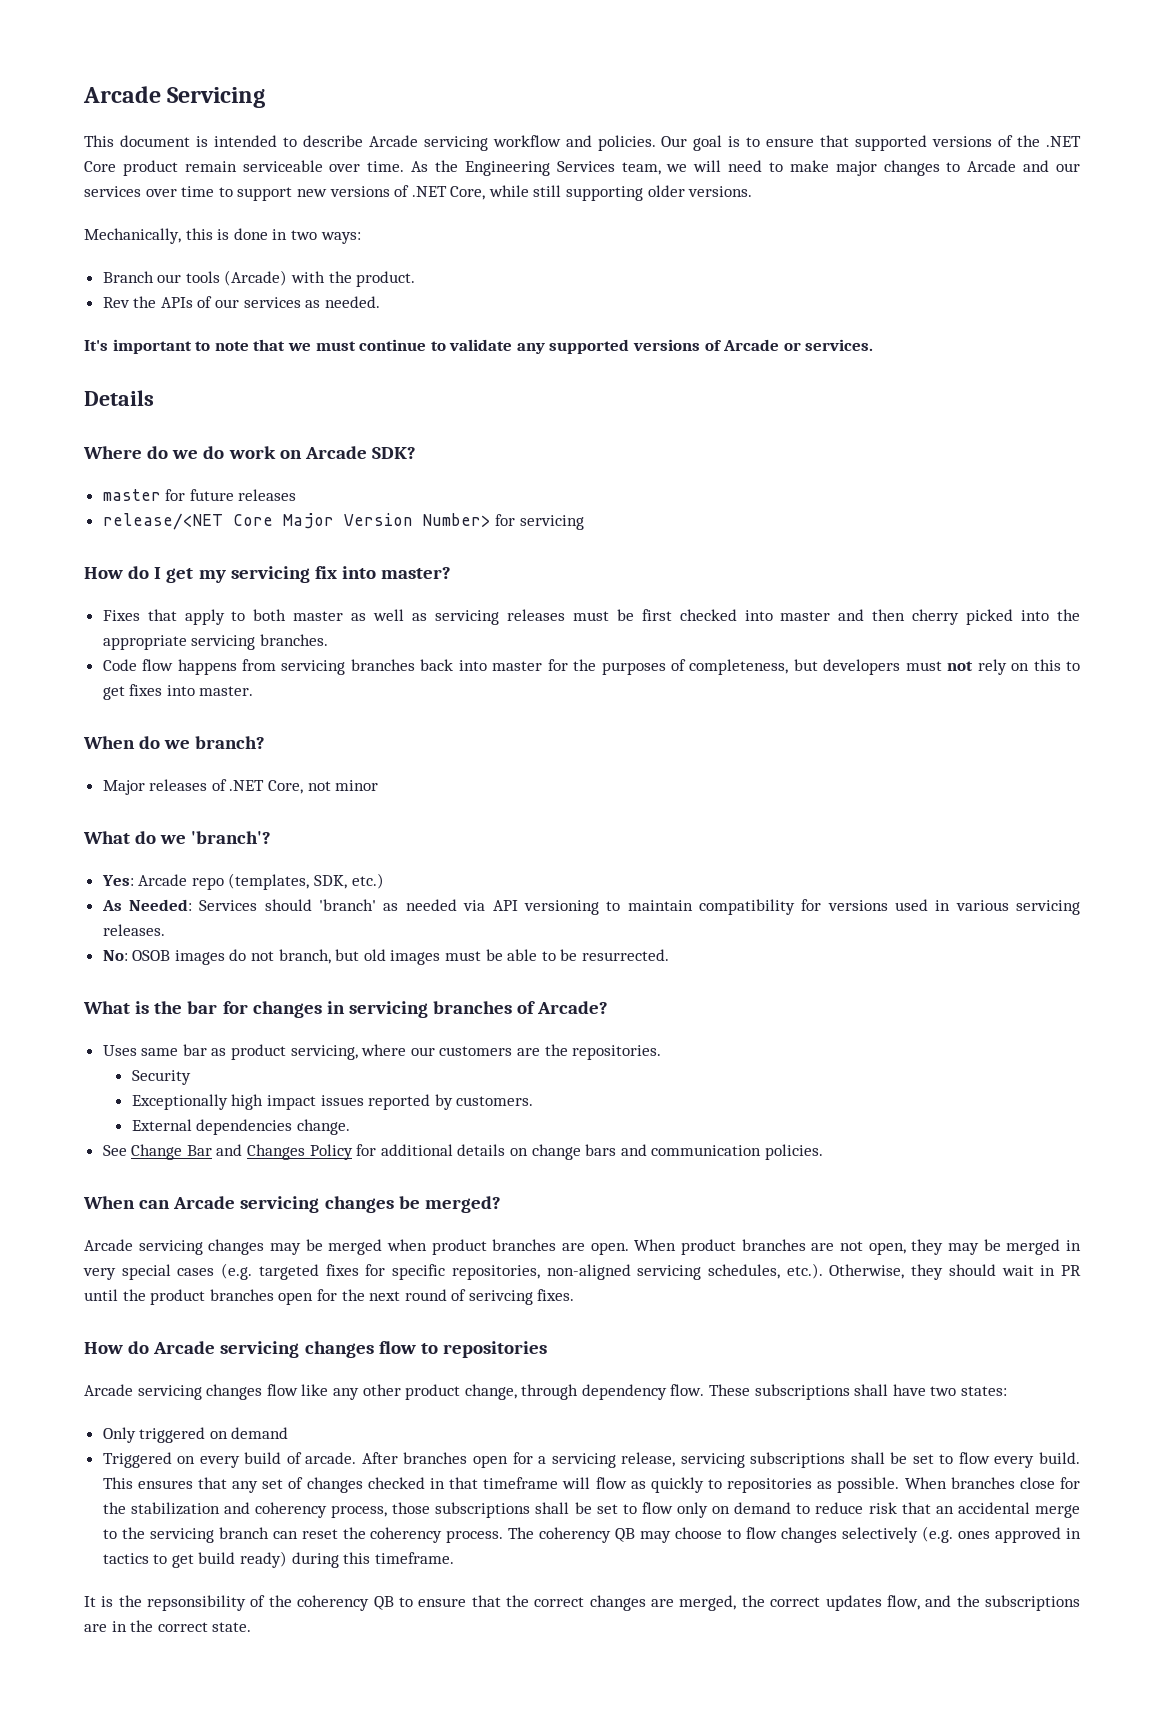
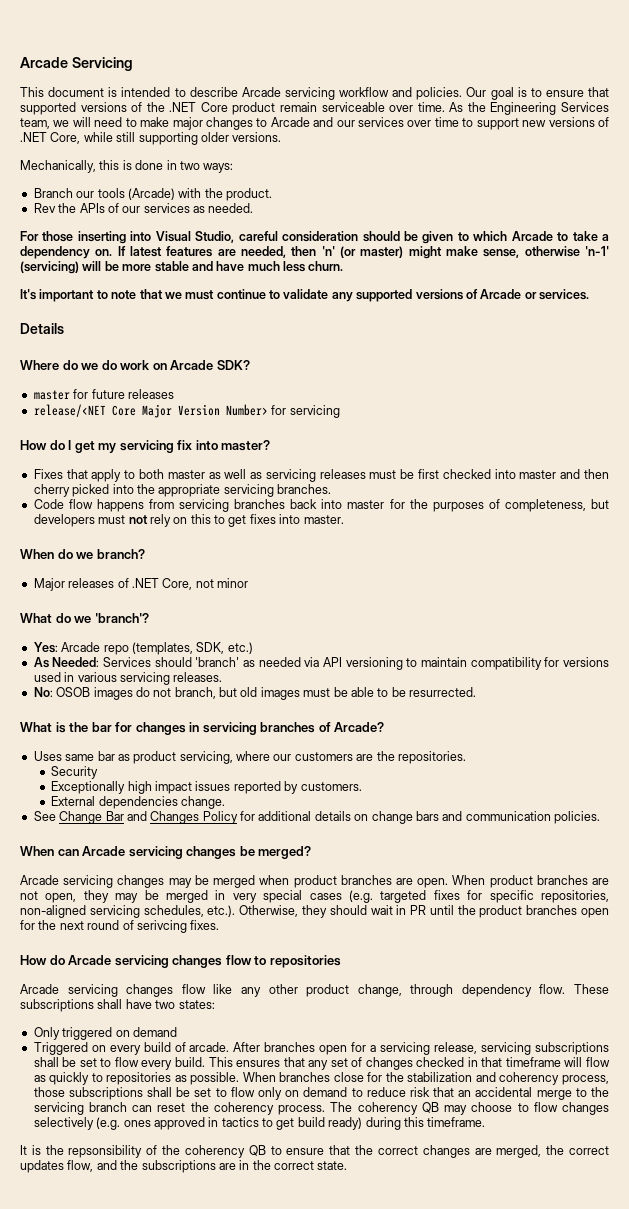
+ For those inserting into Visual Studio, careful consideration should be given to which Arcade to take a dependency on. If latest features are needed, then 'n' (or master) might make sense, otherwise 'n-1' (servicing) will be more stable and have much less churn.

